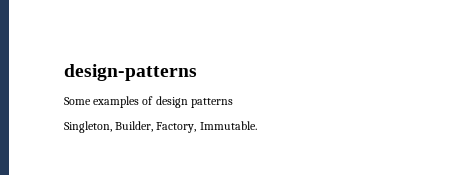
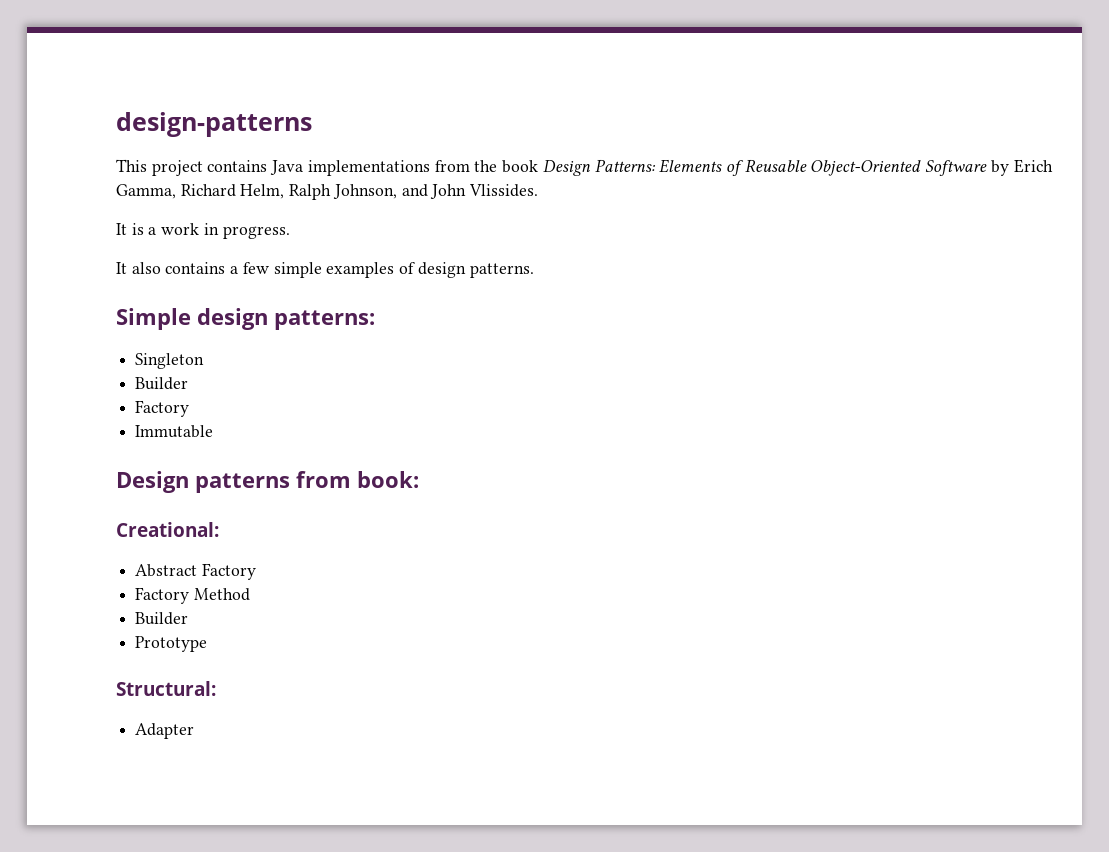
- Some examples of design patterns
- Singleton, Builder, Factory, Immutable.
+ This project contains Java implementations from the book Design Patterns: Elements of Reusable Object-Oriented Software by Erich Gamma, Richard Helm, Ralph Johnson, and John Vlissides.
+ It is a work in progress.
+ It also contains a few simple examples of design patterns.
+ Simple design patterns:
+ Singleton
+ Builder
+ Factory
+ Immutable
+ Design patterns from book:
+ Creational:
+ Abstract Factory
+ Factory Method
+ Builder
+ Prototype
+ Structural:
+ Adapter

